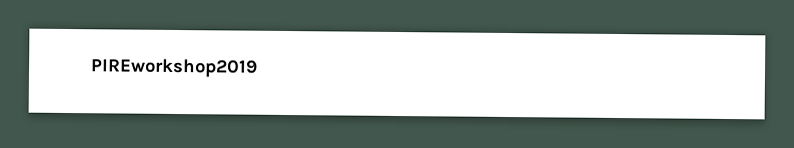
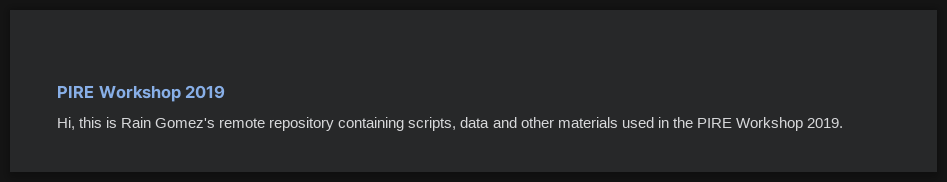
- PIREworkshop2019
+ PIRE Workshop 2019
+ Hi, this is Rain Gomez's remote repository containing scripts, data and other materials used in the PIRE Workshop 2019.

